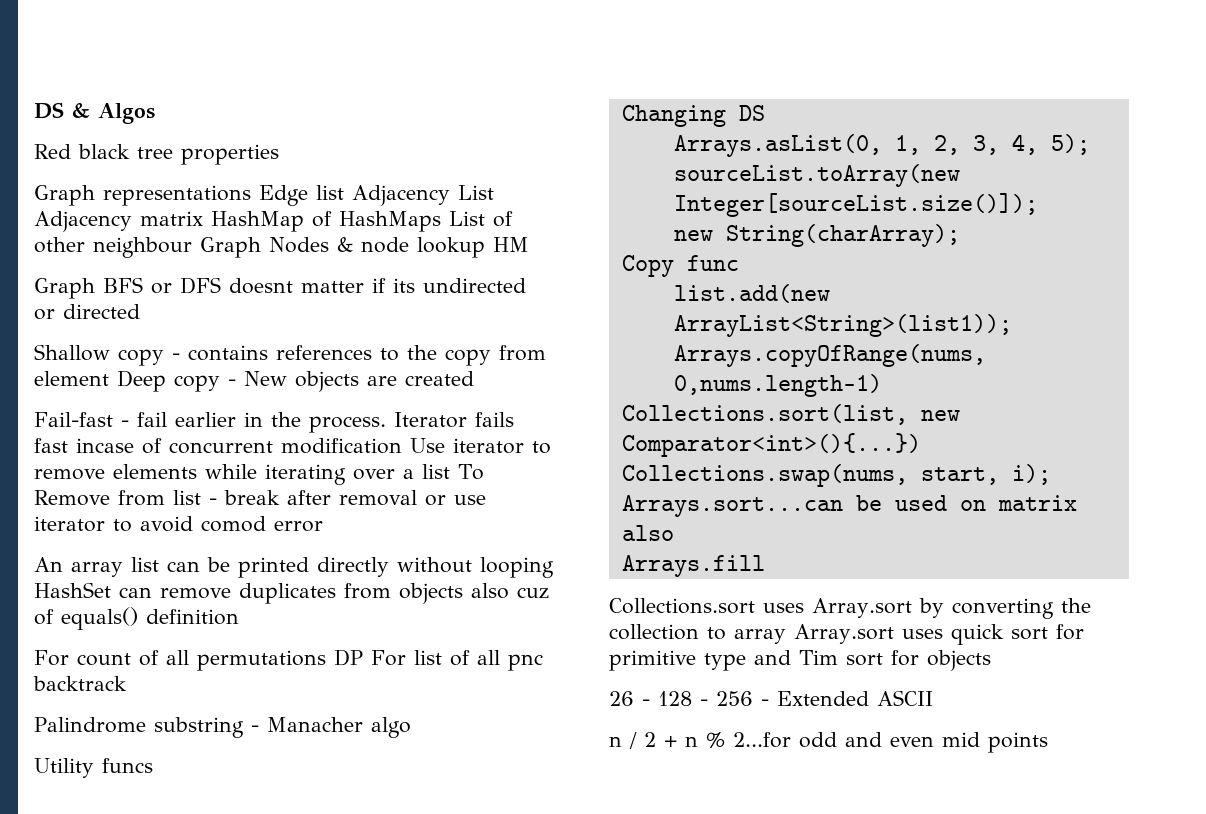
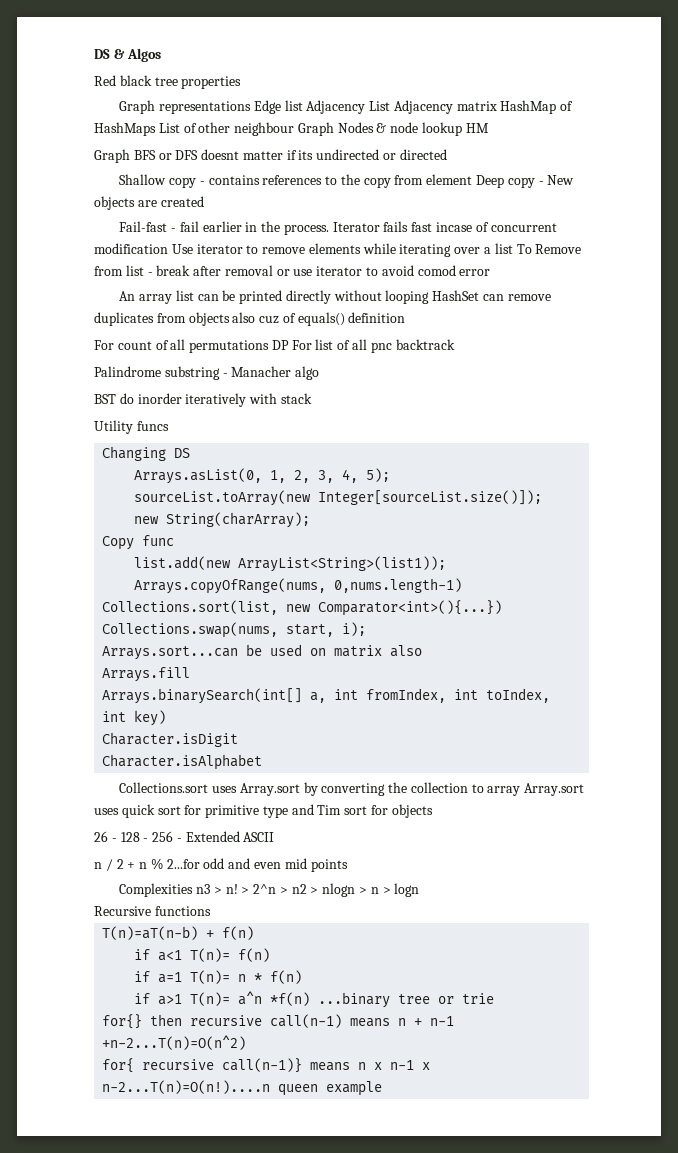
+ BST do inorder iteratively with stack
+ Arrays.binarySearch(int[] a, int fromIndex, int toIndex, int key)
+ Character.isDigit
+ Character.isAlphabet
+ Complexities n3 > n! > 2^n > n2 > nlogn > n > logn
+ Recursive functions
+ T(n)=aT(n-b) + f(n)
+ if a<1 T(n)= f(n)
+ if a=1 T(n)= n * f(n)
+ if a>1 T(n)= a^n *f(n) ...binary tree or trie
+ for{} then recursive call(n-1) means n + n-1 +n-2...T(n)=O(n^2)
+ for{ recursive call(n-1)} means n x n-1 x n-2...T(n)=O(n!)....n queen example

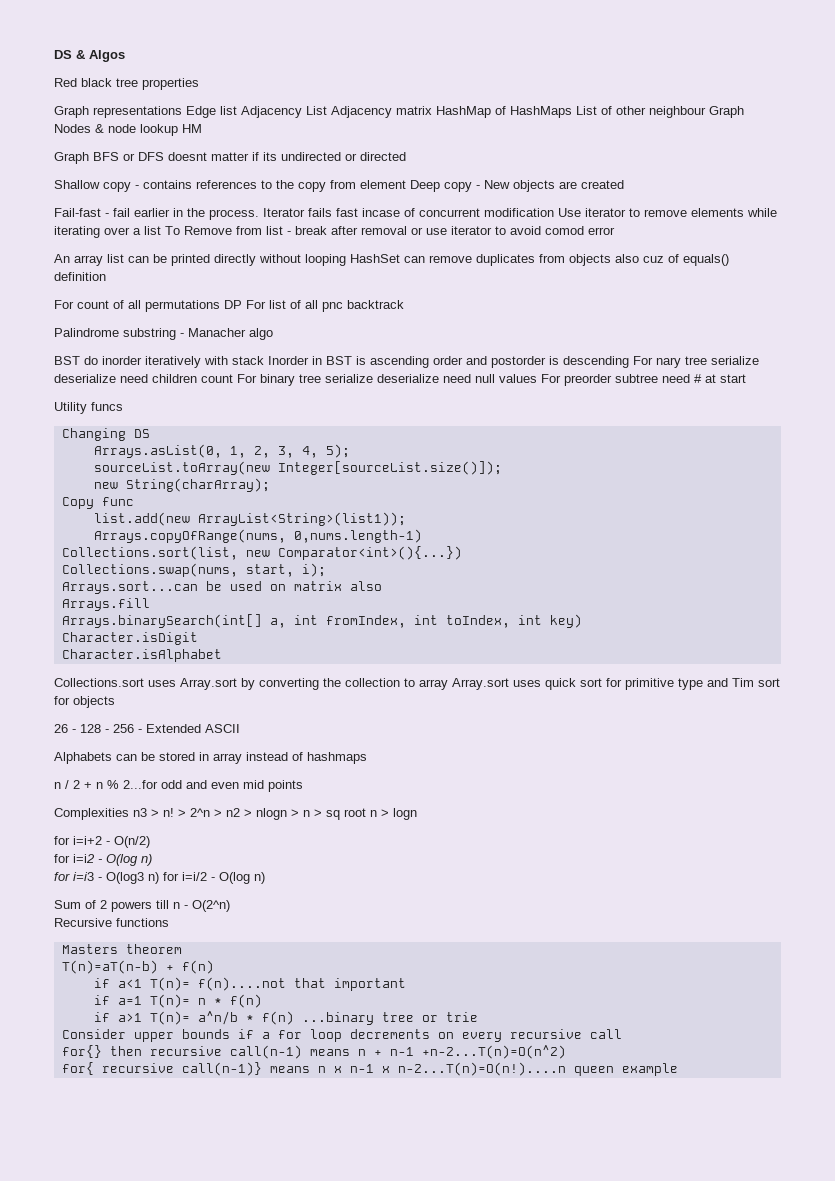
- BST do inorder iteratively with stack
+ BST do inorder iteratively with stack Inorder in BST is ascending order and postorder is descending For nary tree serialize deserialize need children count For binary tree serialize deserialize need null values For preorder subtree need # at start
+ Alphabets can be stored in array instead of hashmaps
- > 2^n > n2 > nlogn > n > logn
+ > 2^n > n2 > nlogn > n > sq root n > logn
+ for i=i+2 - O(n/2)
+ for i=i2 - O(log n)
+ for i=i3 - O(log3 n) for i=i/2 - O(log n)
+ Sum of 2 powers till n - O(2^n)
+ Masters theorem
- if a<1 T(n)= f(n)
+ if a<1 T(n)= f(n)....not that important
- if a>1 T(n)= a^n *f(n) ...binary tree or trie
+ if a>1 T(n)= a^n/b * f(n) ...binary tree or trie
+ Consider upper bounds if a for loop decrements on every recursive call

